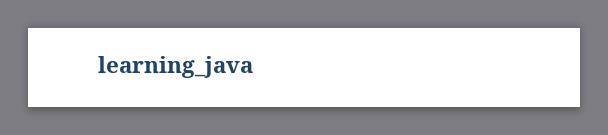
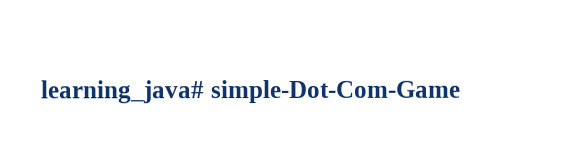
- learning_java
+ learning_java# simple-Dot-Com-Game

